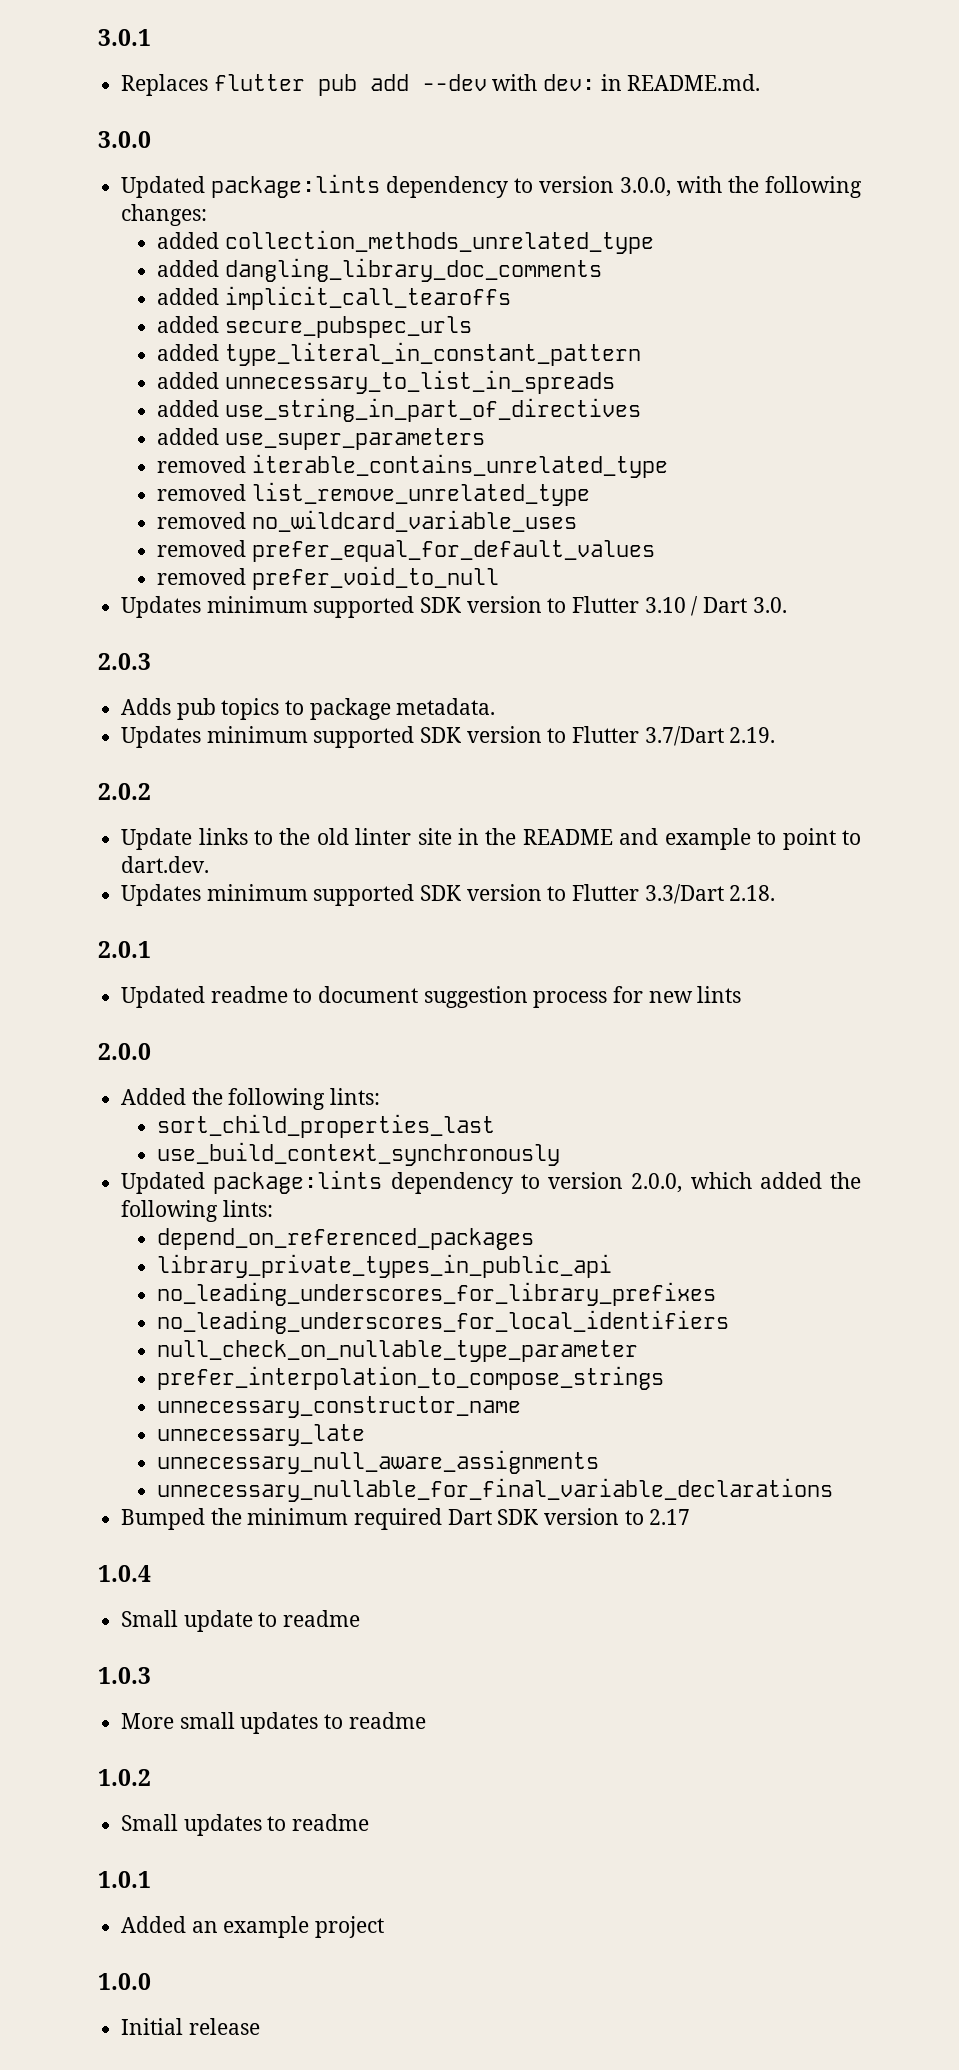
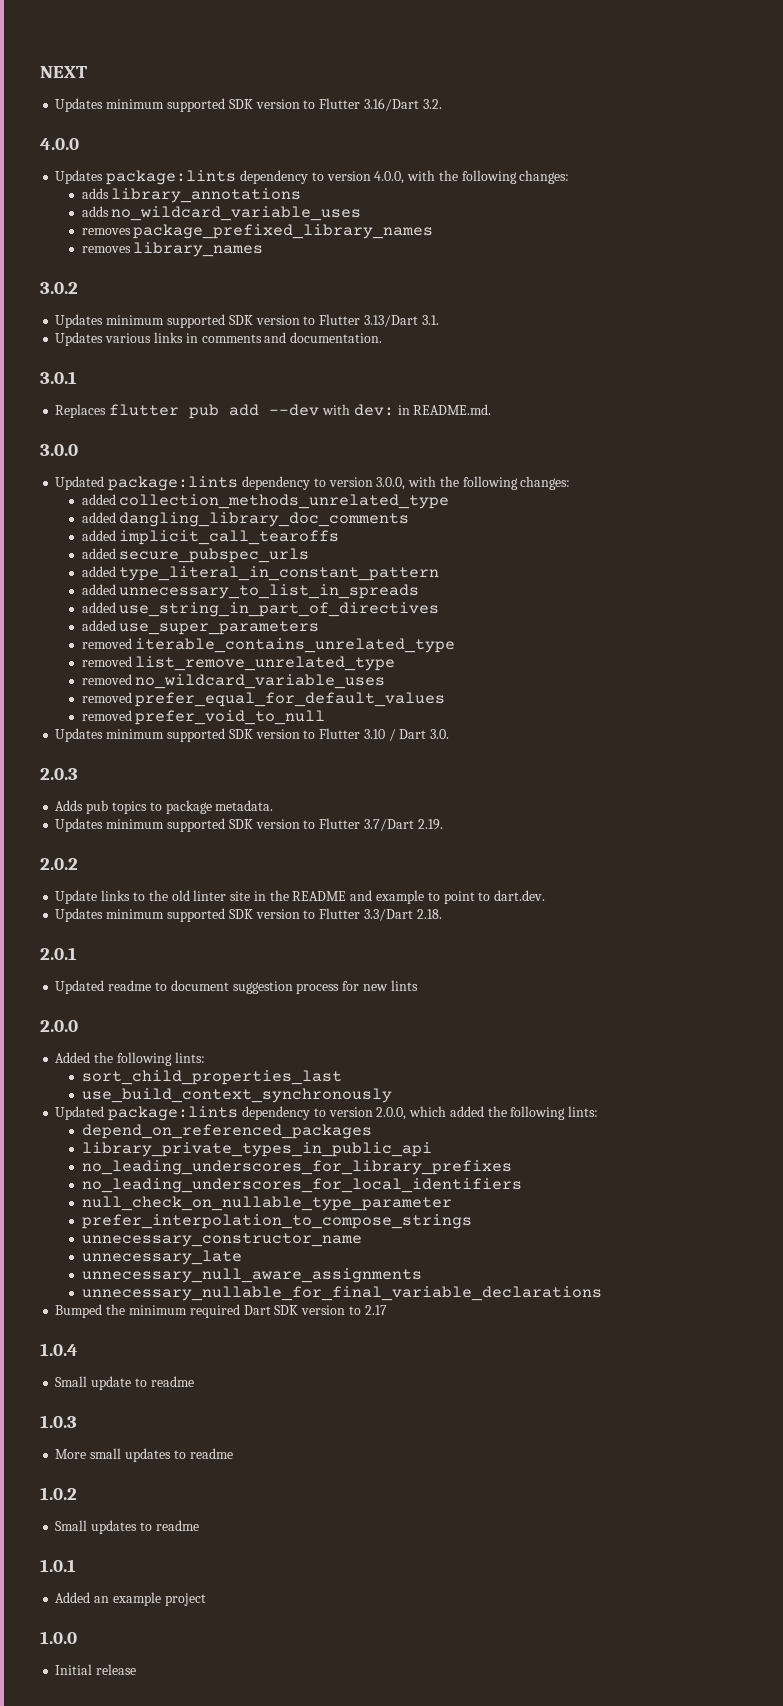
+ NEXT
+ Updates minimum supported SDK version to Flutter 3.16/Dart 3.2.
+ 4.0.0
+ Updates package:lints dependency to version 4.0.0, with the following changes:
+ adds library_annotations
+ adds no_wildcard_variable_uses
+ removes package_prefixed_library_names
+ removes library_names
+ 3.0.2
+ Updates minimum supported SDK version to Flutter 3.13/Dart 3.1.
+ Updates various links in comments and documentation.

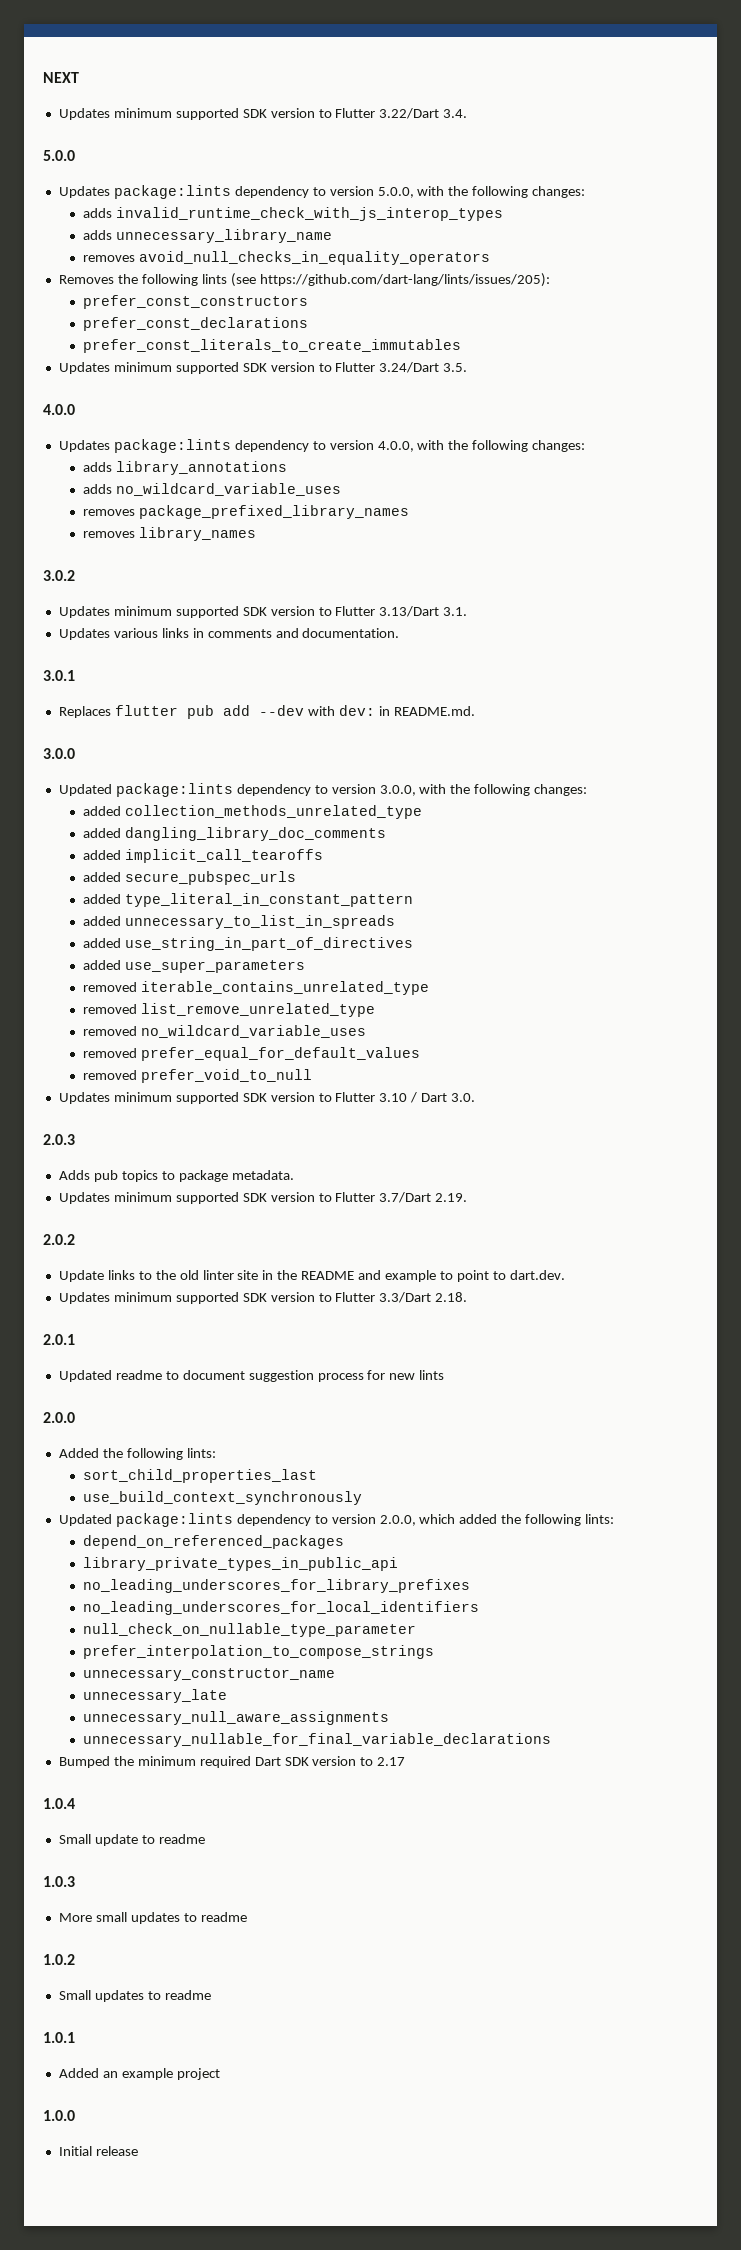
- Updates minimum supported SDK version to Flutter 3.16/Dart 3.2.
+ Updates minimum supported SDK version to Flutter 3.22/Dart 3.4.
+ 5.0.0
+ Updates package:lints dependency to version 5.0.0, with the following changes:
+ adds invalid_runtime_check_with_js_interop_types
+ adds unnecessary_library_name
+ removes avoid_null_checks_in_equality_operators
+ Removes the following lints (see https://github.com/dart-lang/lints/issues/205):
+ prefer_const_constructors
+ prefer_const_declarations
+ prefer_const_literals_to_create_immutables
+ Updates minimum supported SDK version to Flutter 3.24/Dart 3.5.

